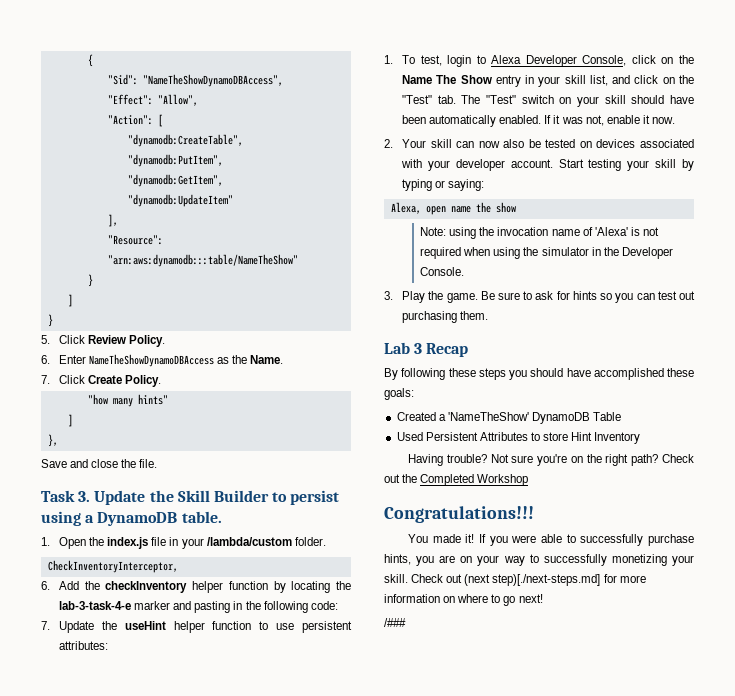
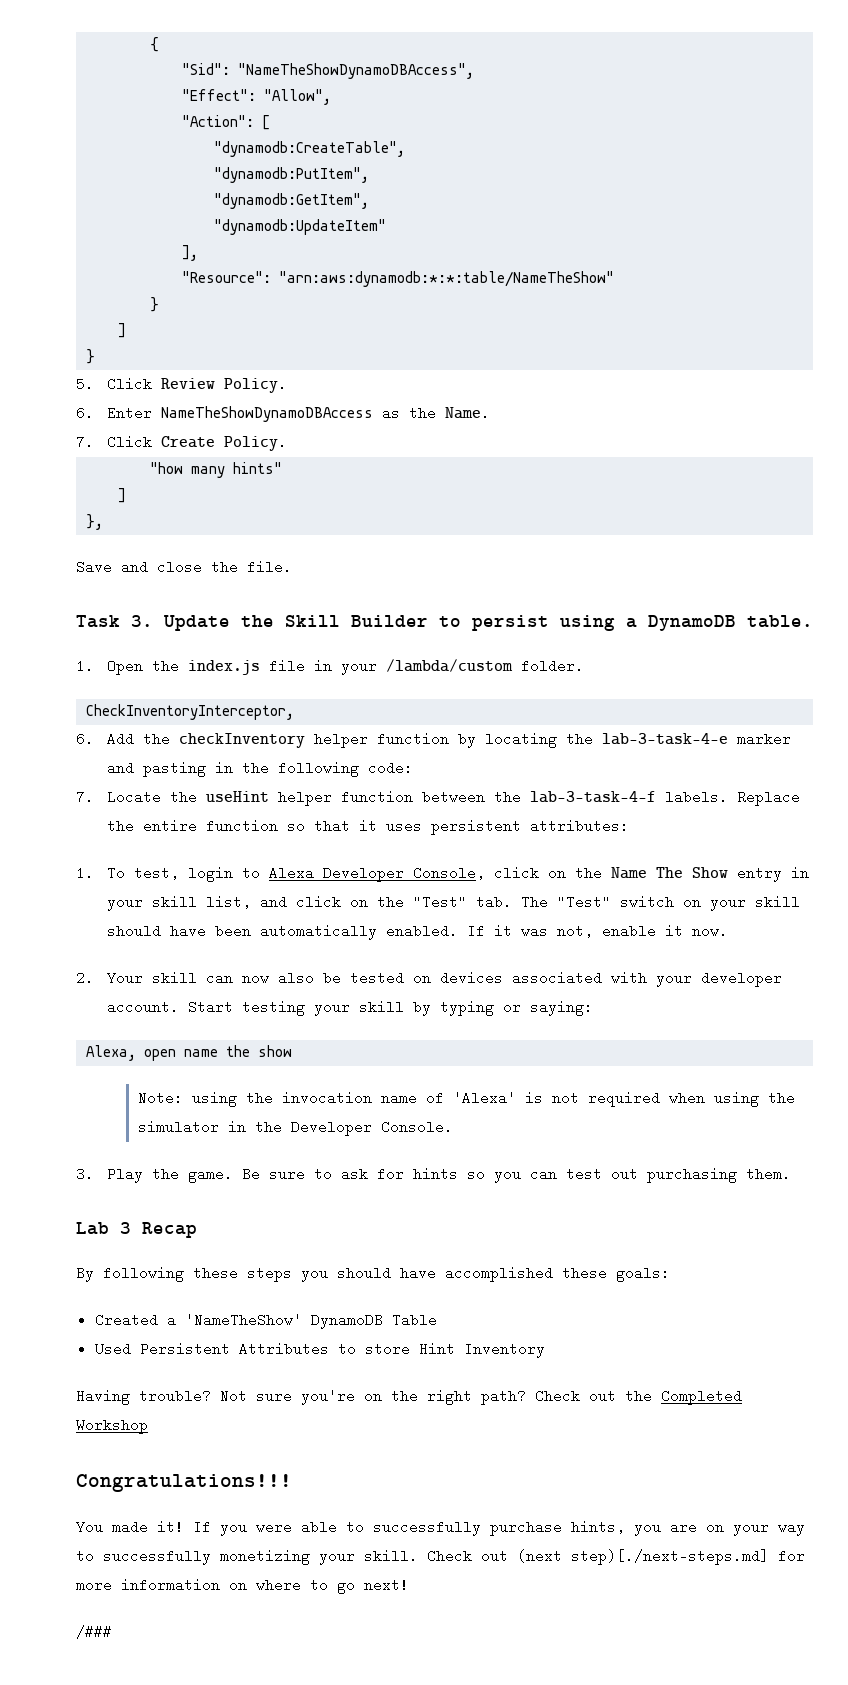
- "Resource": "arn:aws:dynamodb:::table/NameTheShow"
+ "Resource": "arn:aws:dynamodb:*:*:table/NameTheShow"
- 7. Update the useHint helper function to use persistent attributes:
+ 7. Locate the useHint helper function between the lab-3-task-4-f labels. Replace the entire function so that it uses persistent attributes:

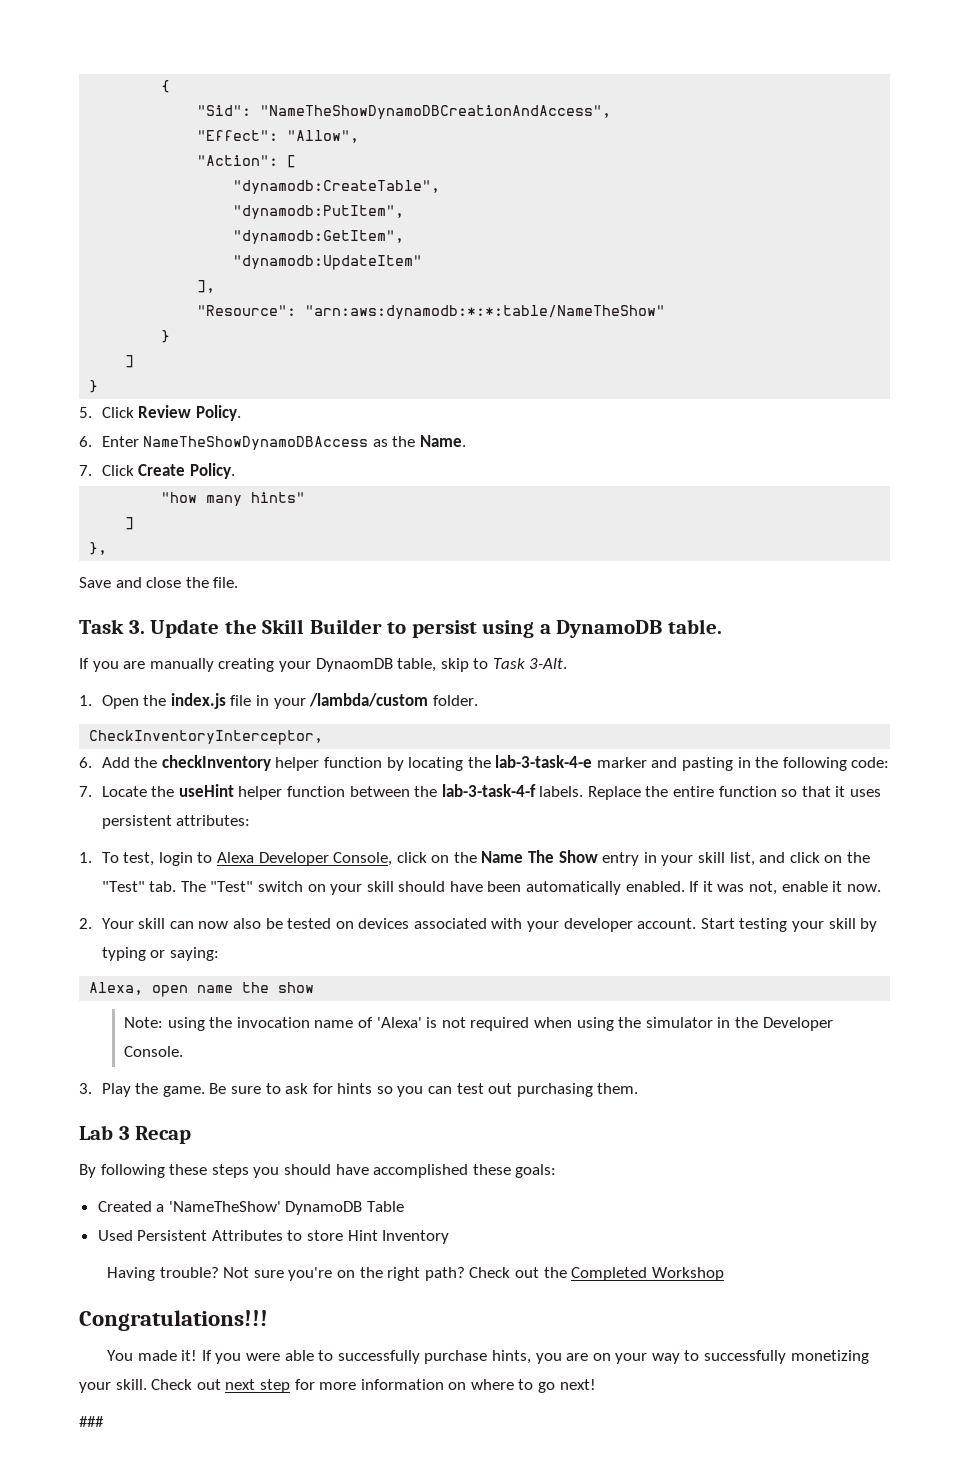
- "Sid": "NameTheShowDynamoDBAccess",
+ "Sid": "NameTheShowDynamoDBCreationAndAccess",
+ If you are manually creating your DynaomDB table, skip to Task 3-Alt.
- Check out (next step)[./next-steps.md] for more information on where to go next!
+ Check out next step for more information on where to go next!
- /###
+ ###

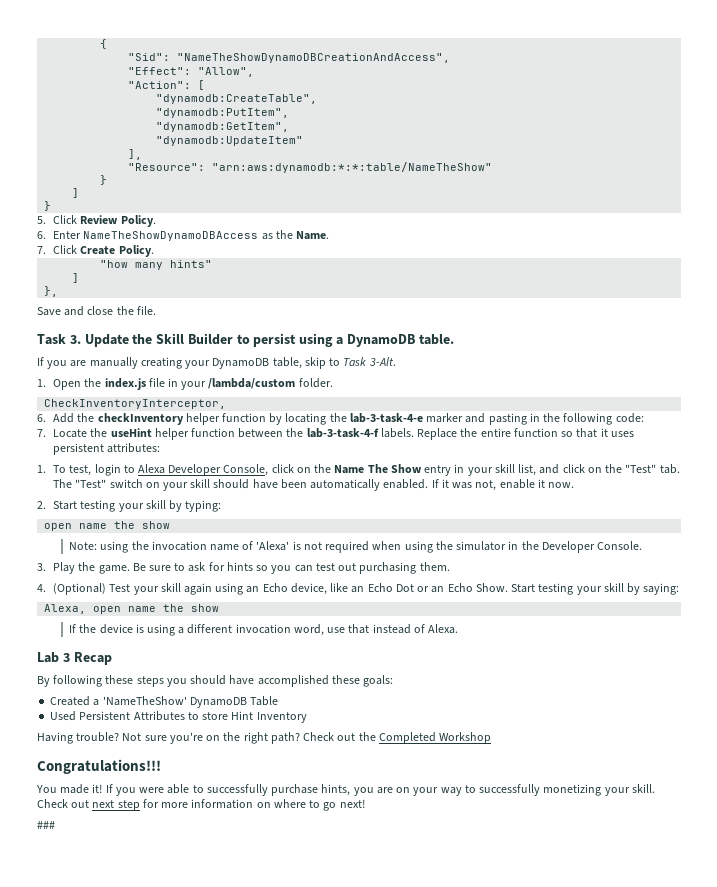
- If you are manually creating your DynaomDB table, skip to Task 3-Alt.
+ If you are manually creating your DynamoDB table, skip to Task 3-Alt.
- 2. Your skill can now also be tested on devices associated with your developer account. Start testing your skill by typing or saying:
- Alexa, open name the show
+ 2. Start testing your skill by typing:
+ open name the show
+ 4. (Optional) Test your skill again using an Echo device, like an Echo Dot or an Echo Show. Start testing your skill by saying:
+ Alexa, open name the show
+ If the device is using a different invocation word, use that instead of Alexa.

